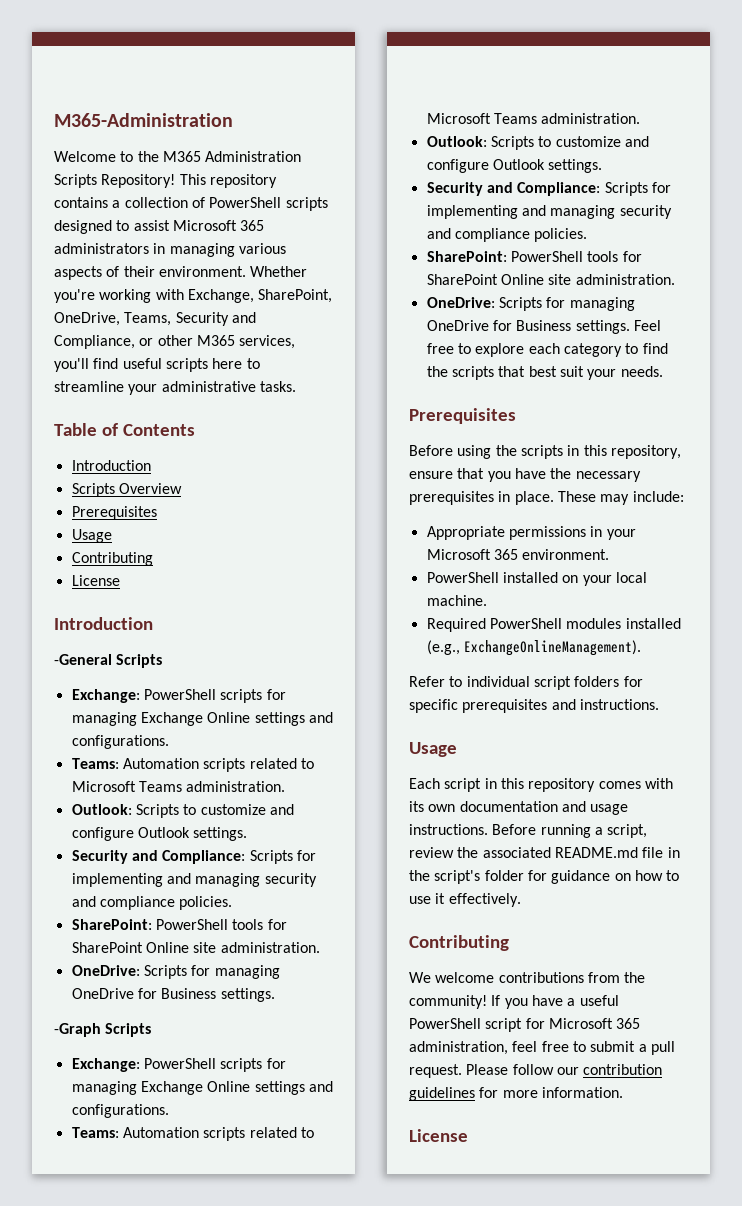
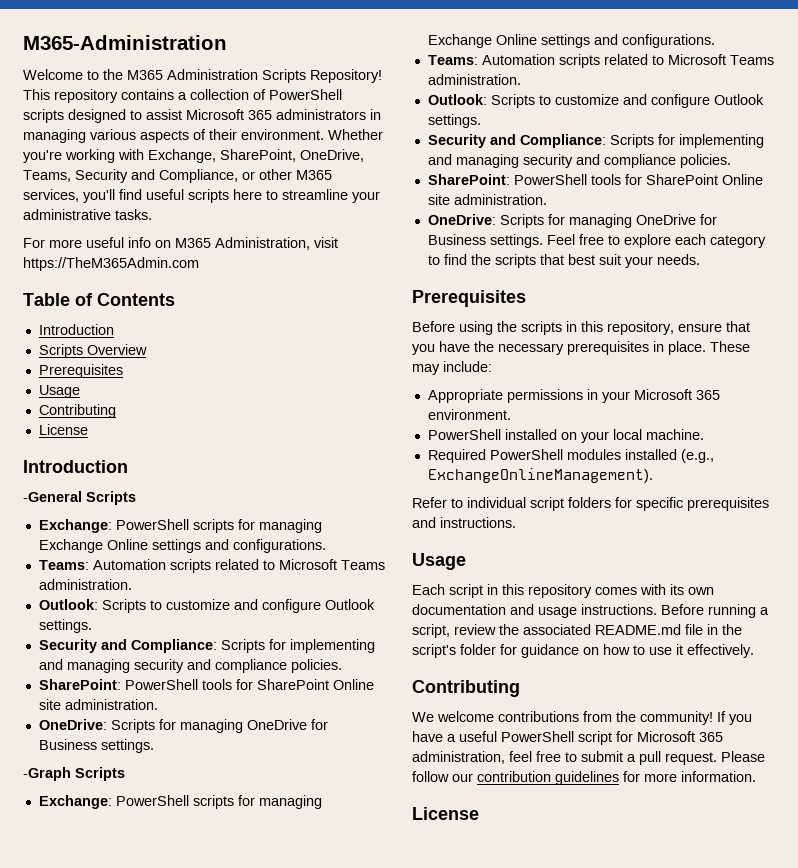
+ For more useful info on M365 Administration, visit https://TheM365Admin.com

